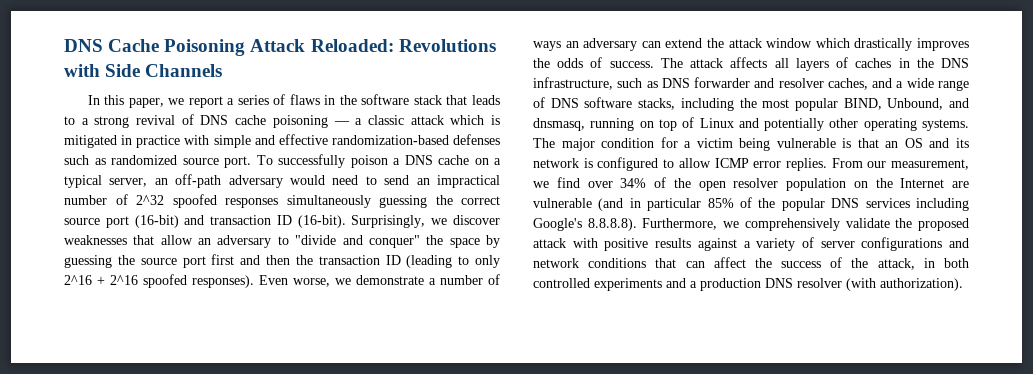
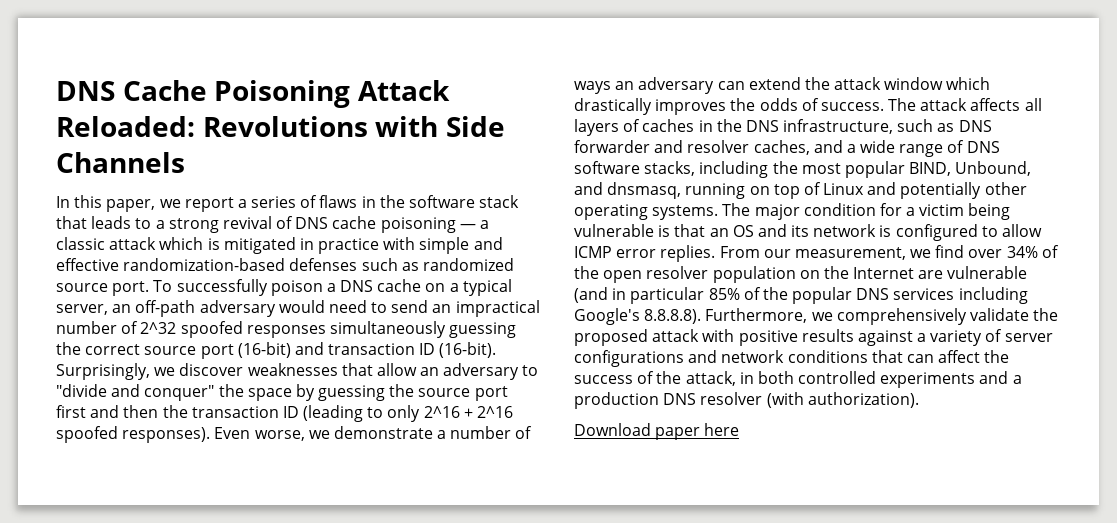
+ Download paper here

